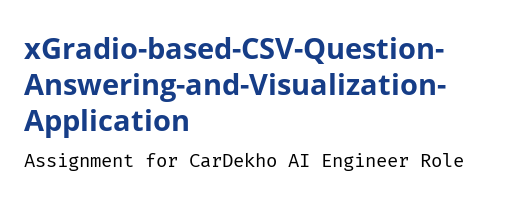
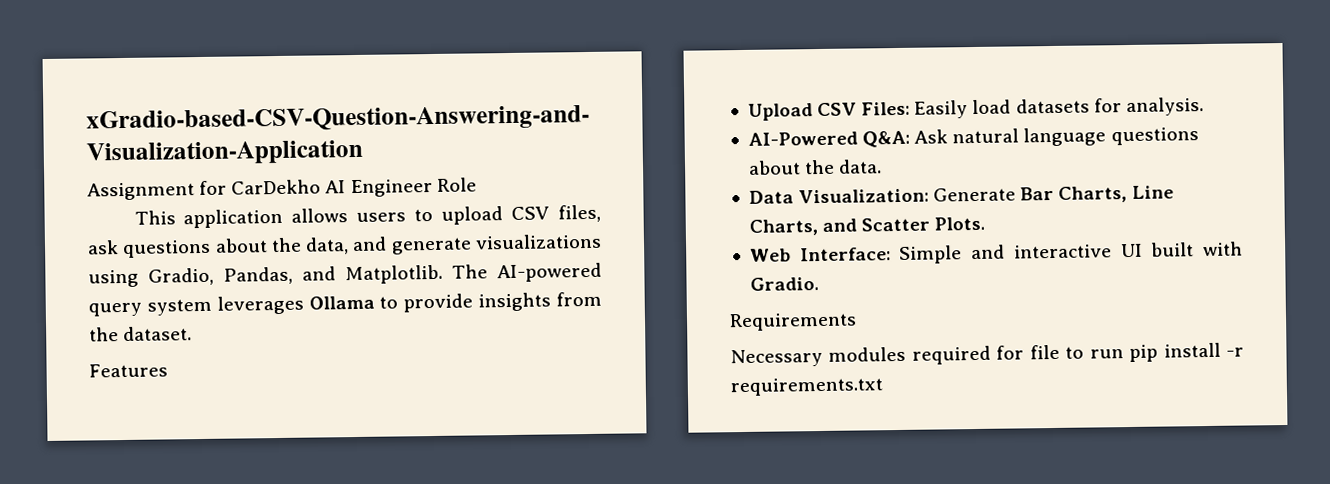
+ This application allows users to upload CSV files, ask questions about the data, and generate visualizations using Gradio, Pandas, and Matplotlib. The AI-powered query system leverages Ollama to provide insights from the dataset.
+ Features
+ Upload CSV Files: Easily load datasets for analysis.
+ AI-Powered Q&A: Ask natural language questions about the data.
+ Data Visualization: Generate Bar Charts, Line Charts, and Scatter Plots.
+ Web Interface: Simple and interactive UI built with Gradio.
+ Requirements
+ Necessary modules required for file to run pip install -r requirements.txt

